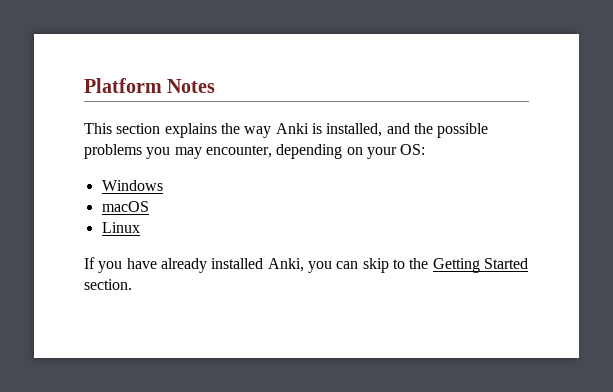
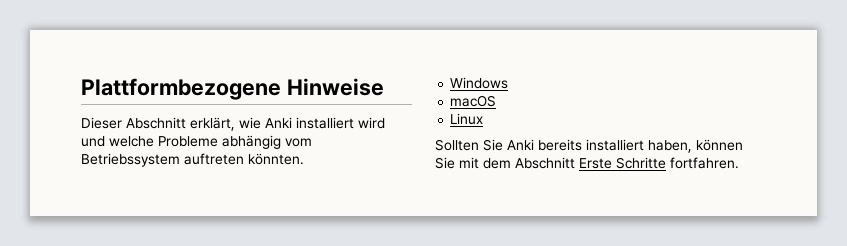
- Platform Notes
- This section explains the way Anki is installed, and the possible problems you may encounter, depending on your OS:
+ Plattformbezogene Hinweise
+ Dieser Abschnitt erklärt, wie Anki installiert wird und welche Probleme abhängig vom Betriebssystem auftreten könnten.
  Windows
  macOS
  Linux
- If you have already installed Anki, you can skip to the Getting Started section.
+ Sollten Sie Anki bereits installiert haben, können Sie mit dem Abschnitt Erste Schritte fortfahren.

